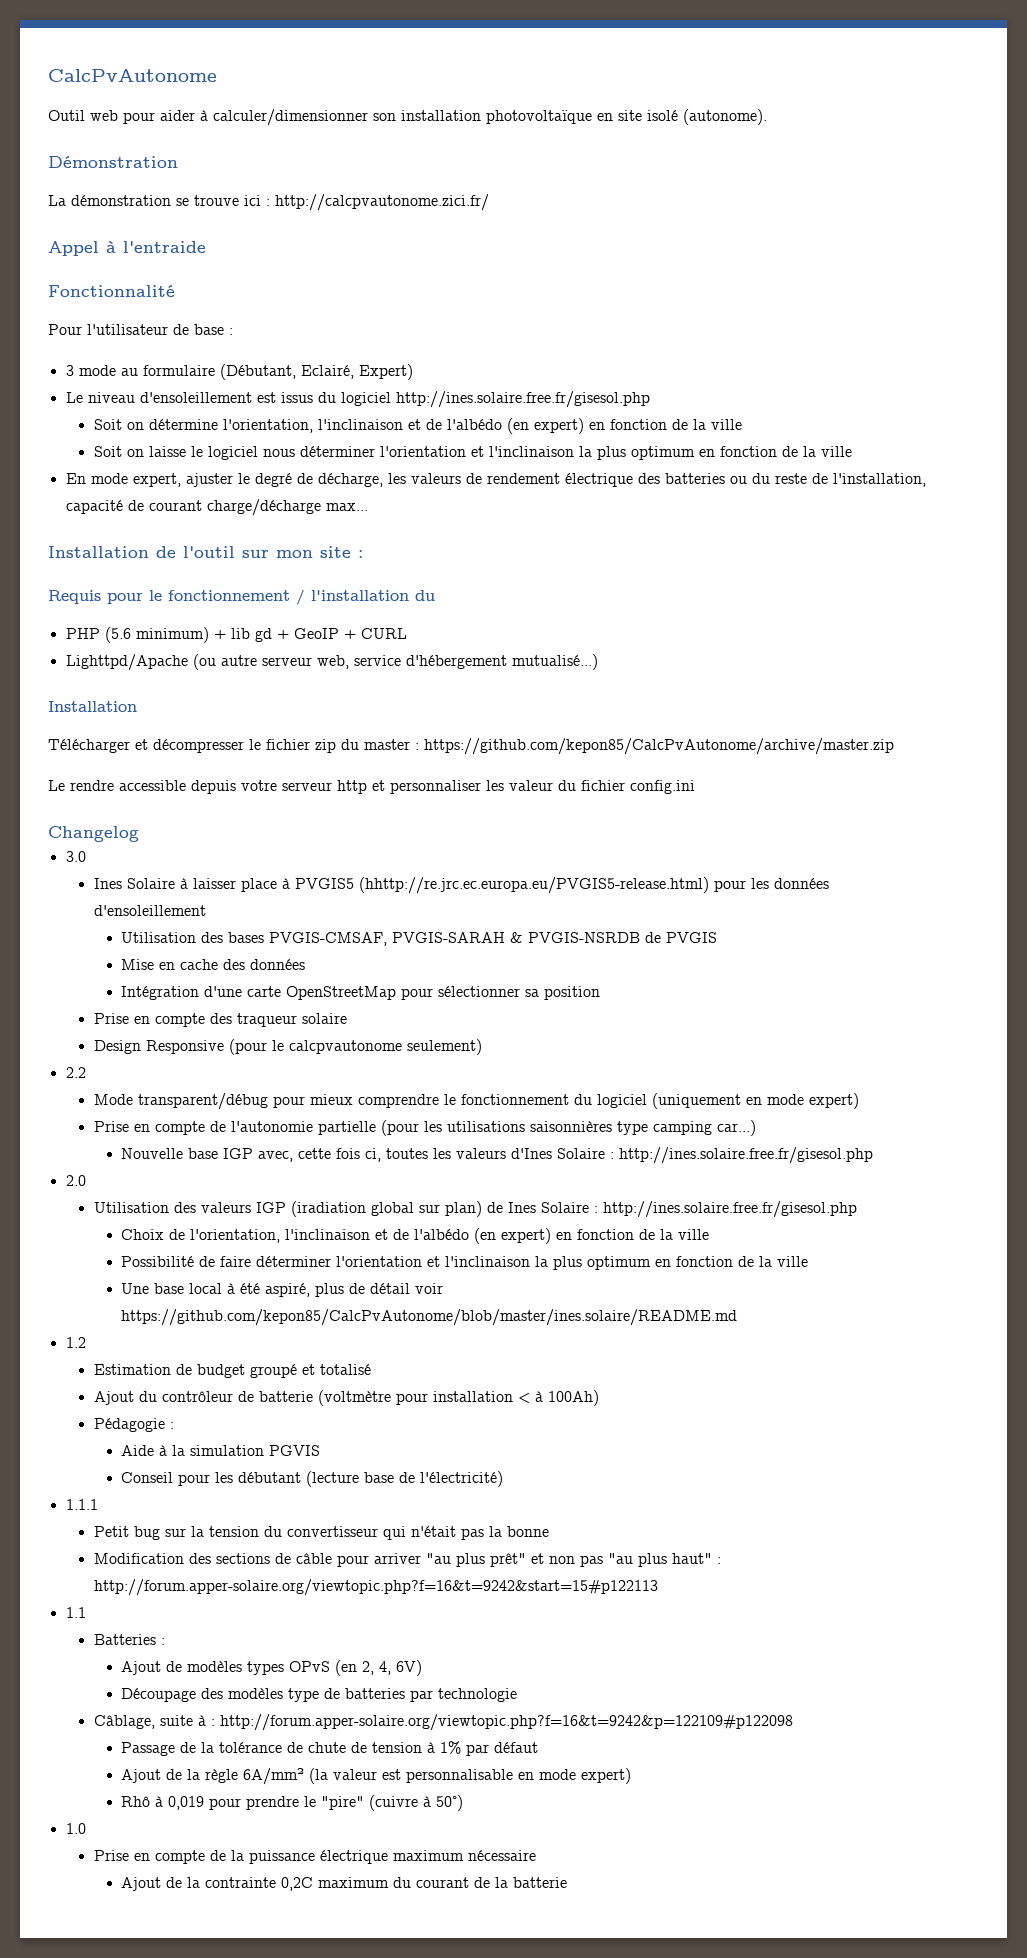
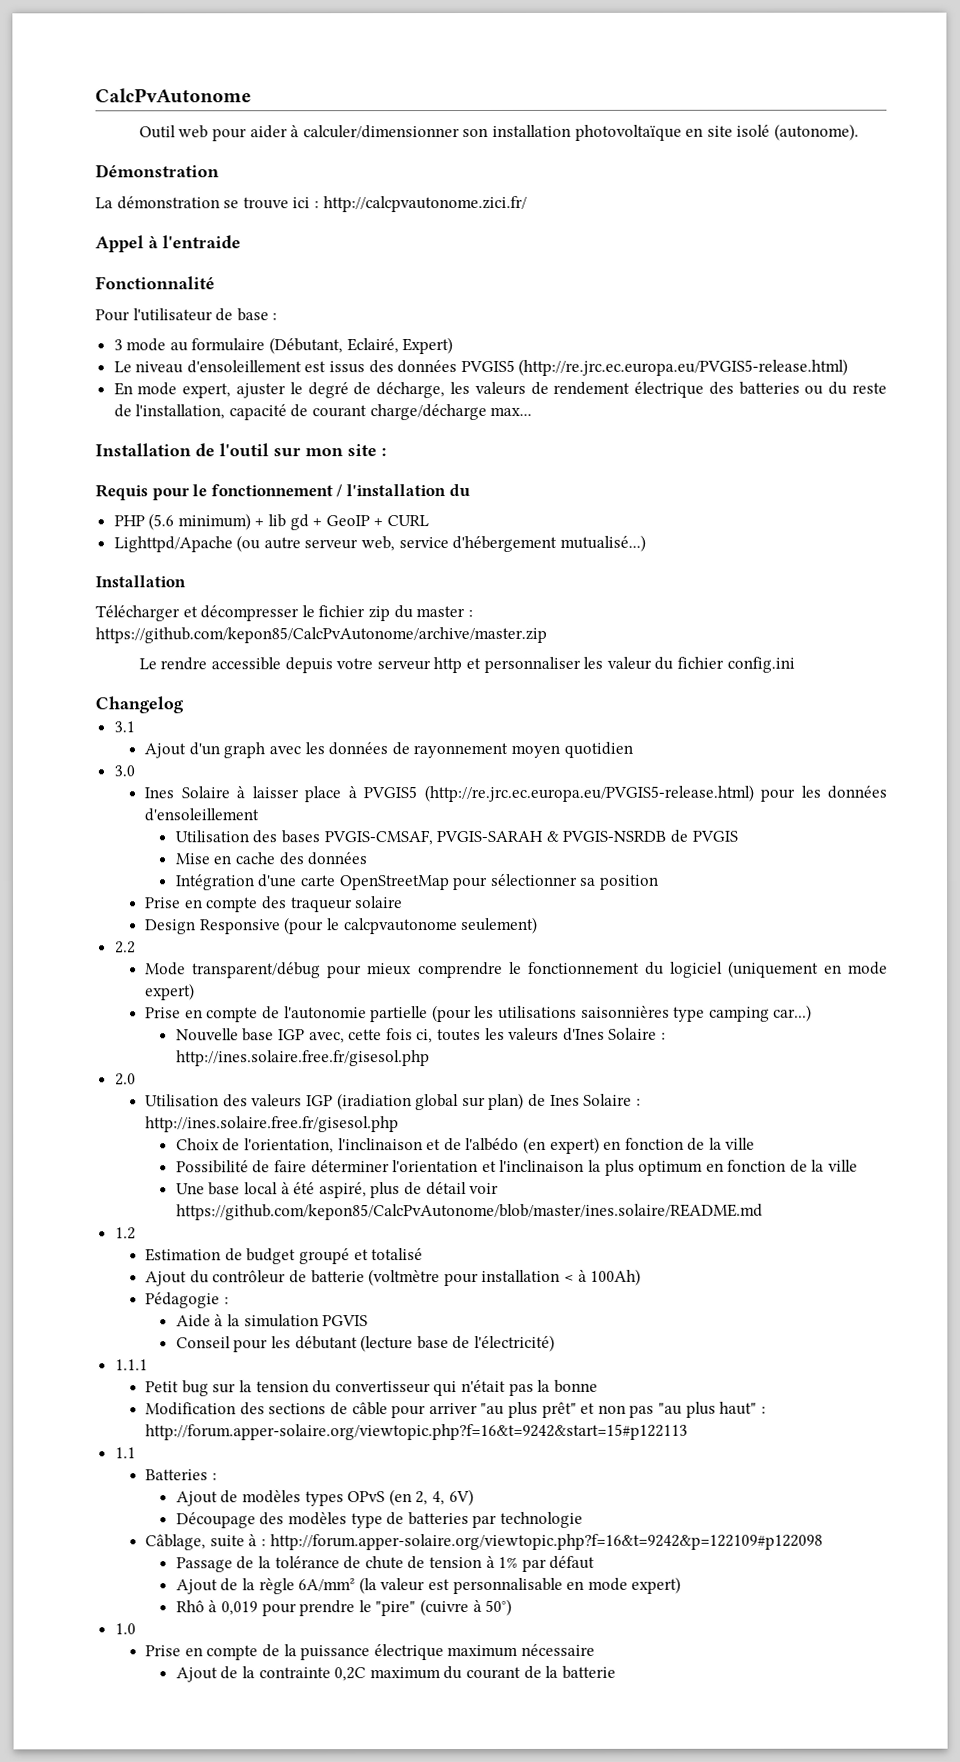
- Le niveau d'ensoleillement est issus du logiciel http://ines.solaire.free.fr/gisesol.php
- Soit on détermine l'orientation, l'inclinaison et de l'albédo (en expert) en fonction de la ville
- Soit on laisse le logiciel nous déterminer l'orientation et l'inclinaison la plus optimum en fonction de la ville
+ Le niveau d'ensoleillement est issus des données PVGIS5 (http://re.jrc.ec.europa.eu/PVGIS5-release.html)
+ 3.1
+ Ajout d'un graph avec les données de rayonnement moyen quotidien
- Ines Solaire à laisser place à PVGIS5 (hhttp://re.jrc.ec.europa.eu/PVGIS5-release.html) pour les données d'ensoleillement
+ Ines Solaire à laisser place à PVGIS5 (http://re.jrc.ec.europa.eu/PVGIS5-release.html) pour les données d'ensoleillement

